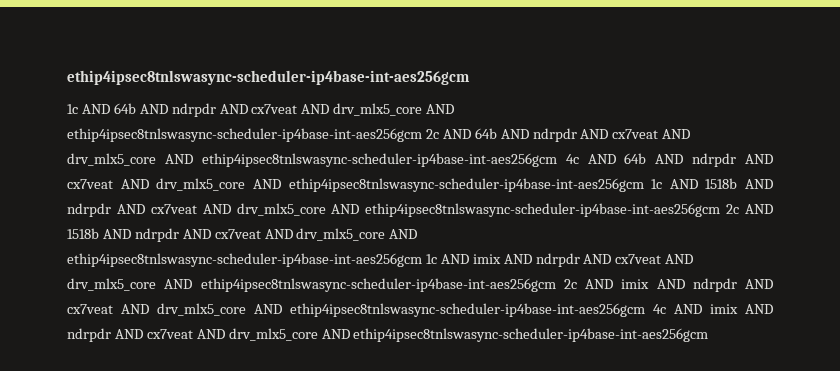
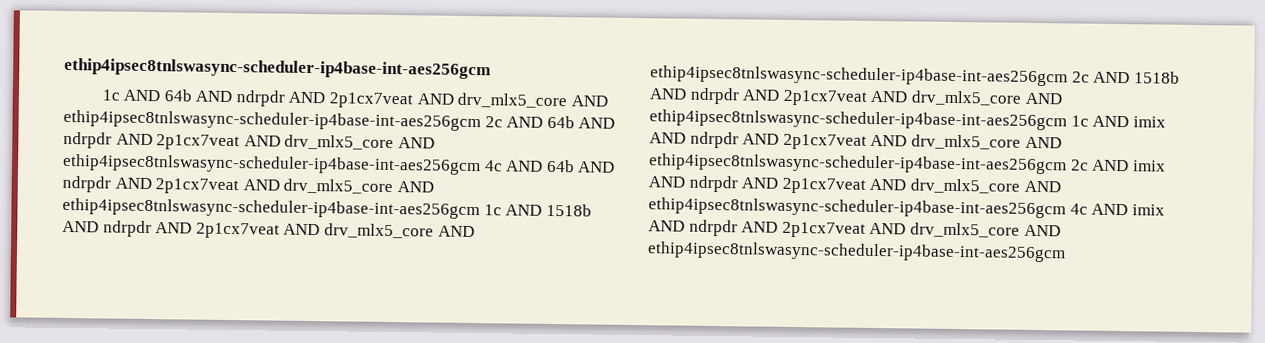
- 1c AND 64b AND ndrpdr AND cx7veat AND drv_mlx5_core AND ethip4ipsec8tnlswasync-scheduler-ip4base-int-aes256gcm 2c AND 64b AND ndrpdr AND cx7veat AND drv_mlx5_core AND ethip4ipsec8tnlswasync-scheduler-ip4base-int-aes256gcm 4c AND 64b AND ndrpdr AND cx7veat AND drv_mlx5_core AND ethip4ipsec8tnlswasync-scheduler-ip4base-int-aes256gcm 1c AND 1518b AND ndrpdr AND cx7veat AND drv_mlx5_core AND ethip4ipsec8tnlswasync-scheduler-ip4base-int-aes256gcm 2c AND 1518b AND ndrpdr AND cx7veat AND drv_mlx5_core AND ethip4ipsec8tnlswasync-scheduler-ip4base-int-aes256gcm 1c AND imix AND ndrpdr AND cx7veat AND drv_mlx5_core AND ethip4ipsec8tnlswasync-scheduler-ip4base-int-aes256gcm 2c AND imix AND ndrpdr AND cx7veat AND drv_mlx5_core AND ethip4ipsec8tnlswasync-scheduler-ip4base-int-aes256gcm 4c AND imix AND ndrpdr AND cx7veat AND drv_mlx5_core AND ethip4ipsec8tnlswasync-scheduler-ip4base-int-aes256gcm
+ 1c AND 64b AND ndrpdr AND 2p1cx7veat AND drv_mlx5_core AND ethip4ipsec8tnlswasync-scheduler-ip4base-int-aes256gcm 2c AND 64b AND ndrpdr AND 2p1cx7veat AND drv_mlx5_core AND ethip4ipsec8tnlswasync-scheduler-ip4base-int-aes256gcm 4c AND 64b AND ndrpdr AND 2p1cx7veat AND drv_mlx5_core AND ethip4ipsec8tnlswasync-scheduler-ip4base-int-aes256gcm 1c AND 1518b AND ndrpdr AND 2p1cx7veat AND drv_mlx5_core AND ethip4ipsec8tnlswasync-scheduler-ip4base-int-aes256gcm 2c AND 1518b AND ndrpdr AND 2p1cx7veat AND drv_mlx5_core AND ethip4ipsec8tnlswasync-scheduler-ip4base-int-aes256gcm 1c AND imix AND ndrpdr AND 2p1cx7veat AND drv_mlx5_core AND ethip4ipsec8tnlswasync-scheduler-ip4base-int-aes256gcm 2c AND imix AND ndrpdr AND 2p1cx7veat AND drv_mlx5_core AND ethip4ipsec8tnlswasync-scheduler-ip4base-int-aes256gcm 4c AND imix AND ndrpdr AND 2p1cx7veat AND drv_mlx5_core AND ethip4ipsec8tnlswasync-scheduler-ip4base-int-aes256gcm

